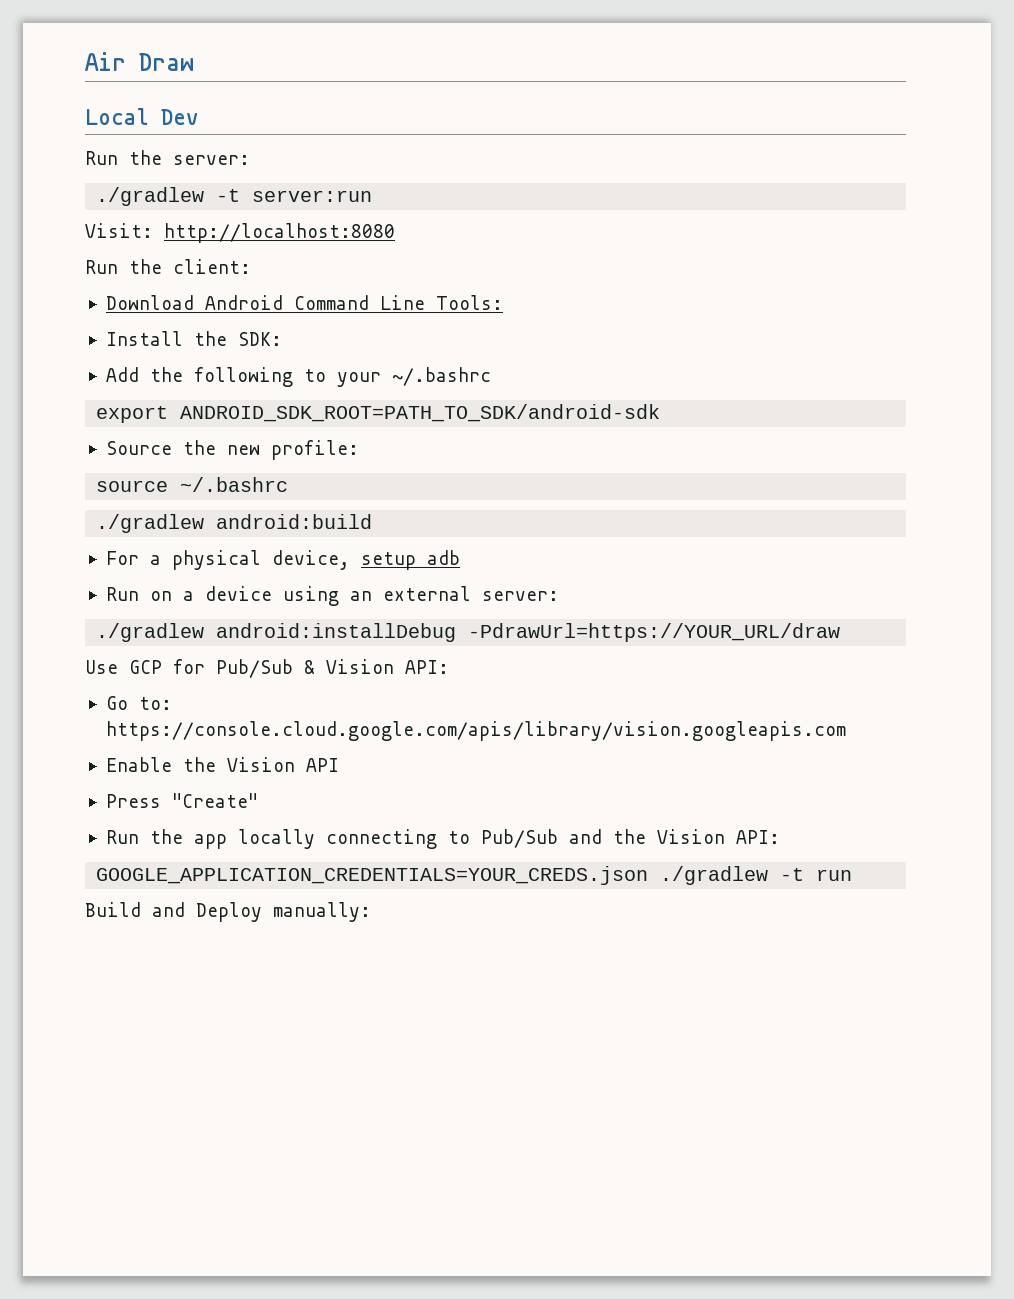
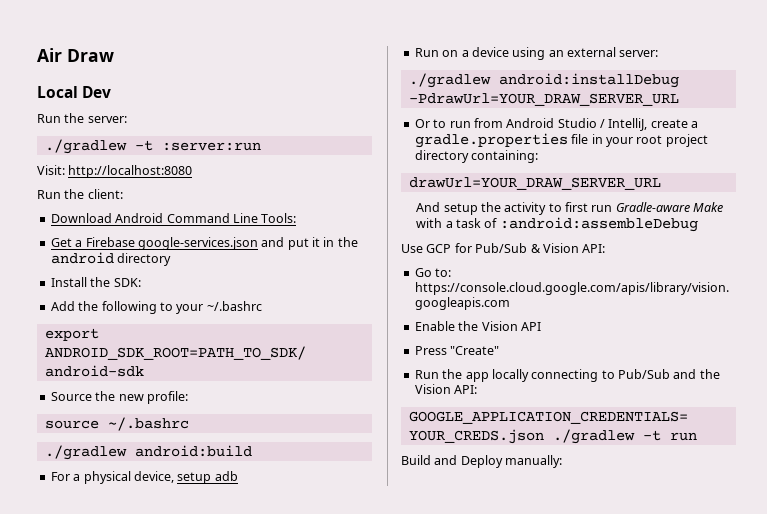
- ./gradlew -t server:run
+ ./gradlew -t :server:run
+ Get a Firebase google-services.json and put it in the android directory
- ./gradlew android:installDebug -PdrawUrl=https://YOUR_URL/draw
+ ./gradlew android:installDebug -PdrawUrl=YOUR_DRAW_SERVER_URL
+ Or to run from Android Studio / IntelliJ, create a gradle.properties file in your root project directory containing:
+ drawUrl=YOUR_DRAW_SERVER_URL
+ And setup the activity to first run Gradle-aware Make with a task of :android:assembleDebug

